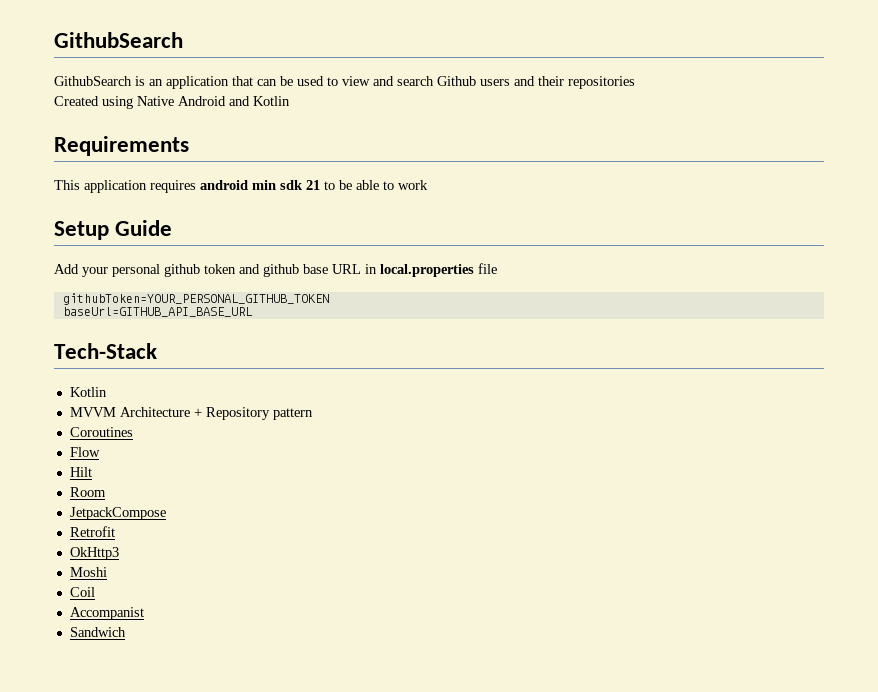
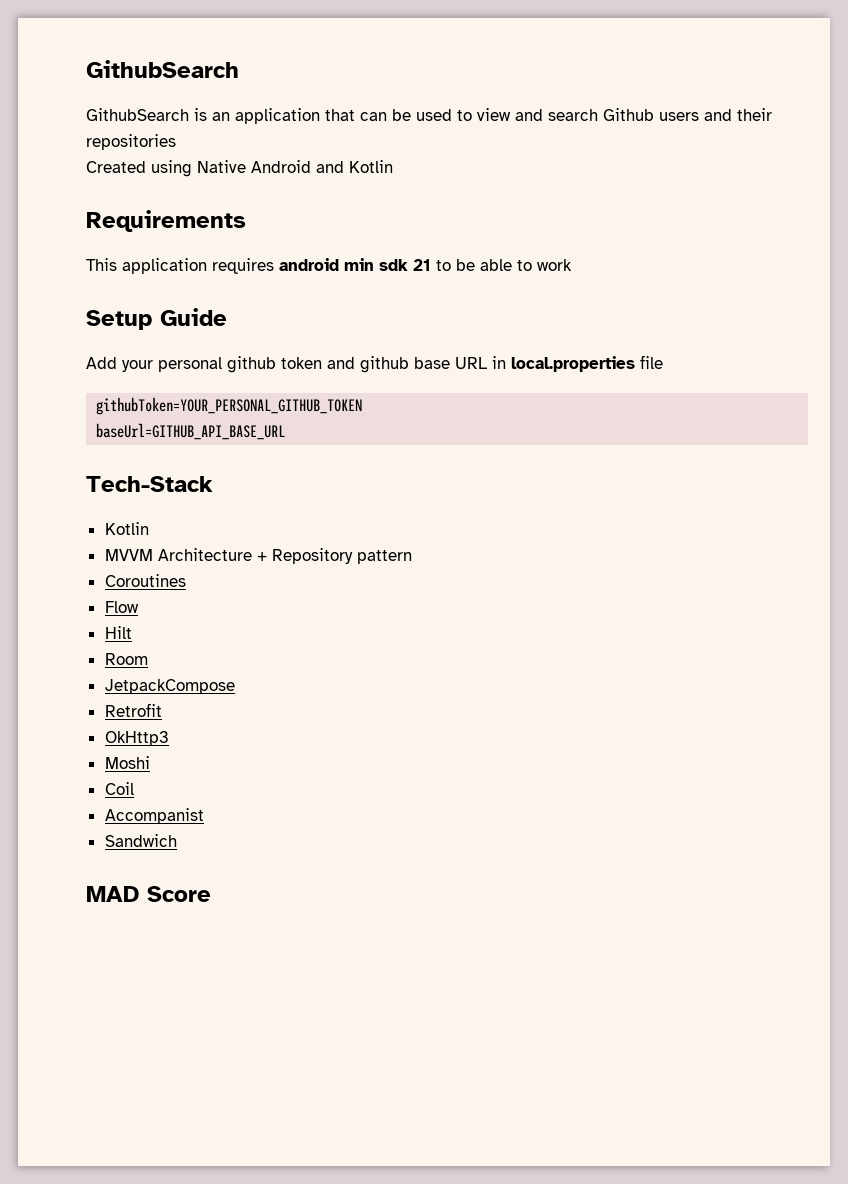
+ MAD Score

